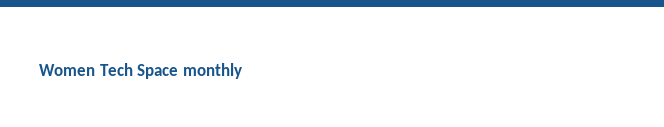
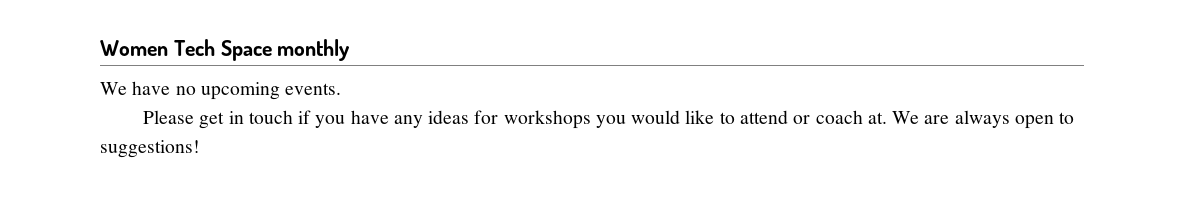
+ We have no upcoming events.
+ Please get in touch if you have any ideas for workshops you would like to attend or coach at. We are always open to suggestions!

